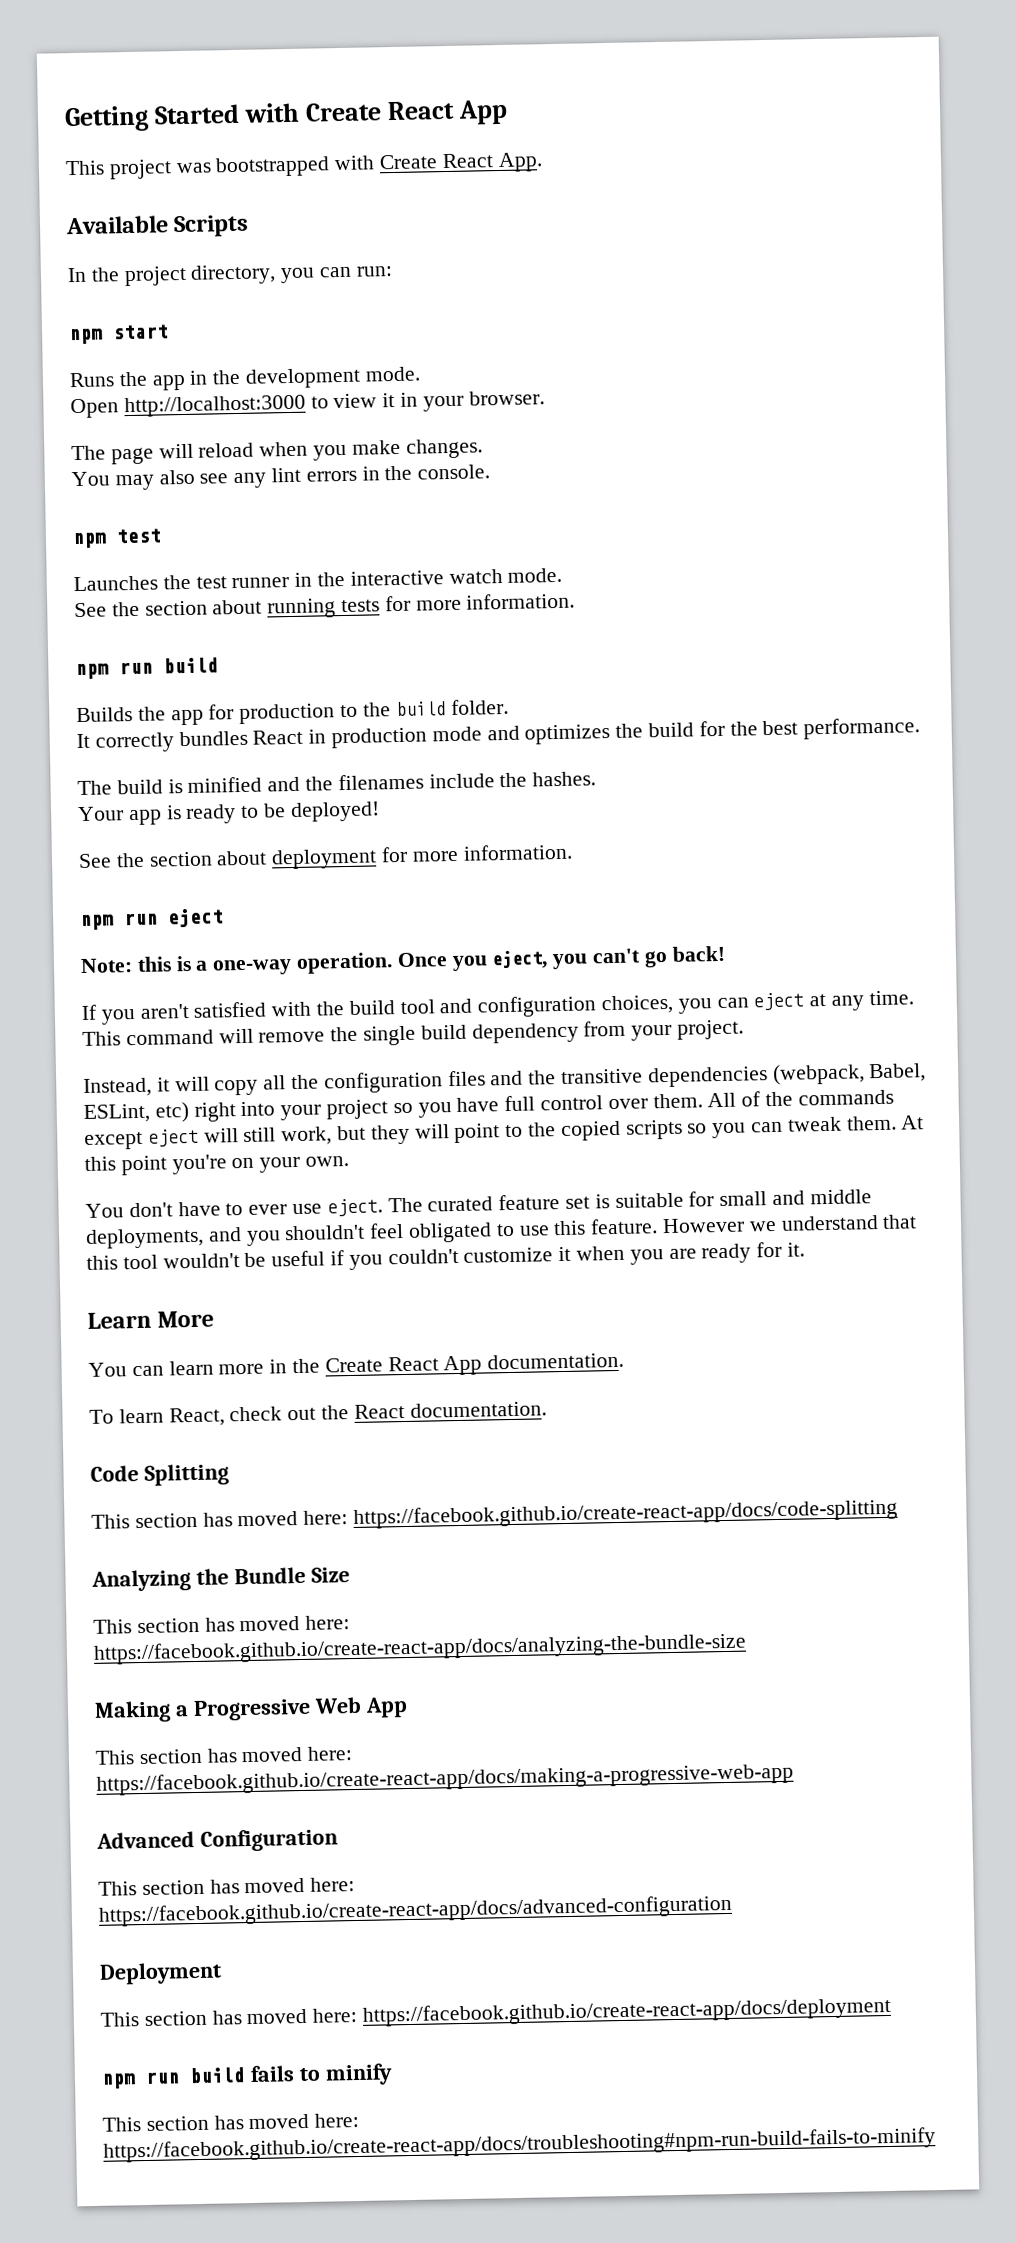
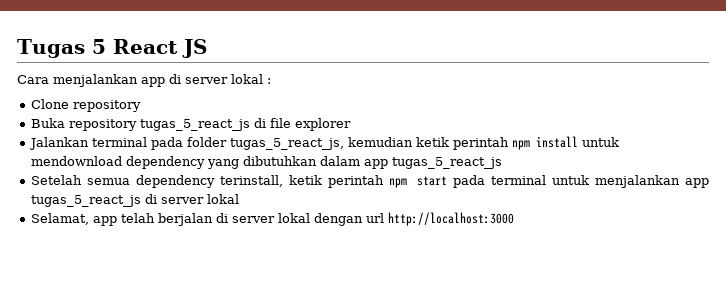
- Getting Started with Create React App
- This project was bootstrapped with Create React App.
- Available Scripts
- In the project directory, you can run:
- npm start
- Runs the app in the development mode.
- Open http://localhost:3000 to view it in your browser.
- The page will reload when you make changes.
- You may also see any lint errors in the console.
- npm test
- Launches the test runner in the interactive watch mode.
- See the section about running tests for more information.
- npm run build
- Builds the app for production to the build folder.
- It correctly bundles React in production mode and optimizes the build for the best performance.
- The build is minified and the filenames include the hashes.
- Your app is ready to be deployed!
- See the section about deployment for more information.
- npm run eject
- Note: this is a one-way operation. Once you eject, you can't go back!
- If you aren't satisfied with the build tool and configuration choices, you can eject at any time. This command will remove the single build dependency from your project.
- Instead, it will copy all the configuration files and the transitive dependencies (webpack, Babel, ESLint, etc) right into your project so you have full control over them. All of the commands except eject will still work, but they will point to the copied scripts so you can tweak them. At this point you're on your own.
- You don't have to ever use eject. The curated feature set is suitable for small and middle deployments, and you shouldn't feel obligated to use this feature. However we understand that this tool wouldn't be useful if you couldn't customize it when you are ready for it.
- Learn More
- You can learn more in the Create React App documentation.
- To learn React, check out the React documentation.
- Code Splitting
- This section has moved here: https://facebook.github.io/create-react-app/docs/code-splitting
- Analyzing the Bundle Size
- This section has moved here: https://facebook.github.io/create-react-app/docs/analyzing-the-bundle-size
- Making a Progressive Web App
- This section has moved here: https://facebook.github.io/create-react-app/docs/making-a-progressive-web-app
- Advanced Configuration
- This section has moved here: https://facebook.github.io/create-react-app/docs/advanced-configuration
- Deployment
- This section has moved here: https://facebook.github.io/create-react-app/docs/deployment
- npm run build fails to minify
- This section has moved here: https://facebook.github.io/create-react-app/docs/troubleshooting#npm-run-build-fails-to-minify
+ Tugas 5 React JS
+ Cara menjalankan app di server lokal :
+ Clone repository
+ Buka repository tugas_5_react_js di file explorer
+ Jalankan terminal pada folder tugas_5_react_js, kemudian ketik perintah npm install untuk mendownload dependency yang dibutuhkan dalam app tugas_5_react_js
+ Setelah semua dependency terinstall, ketik perintah npm start pada terminal untuk menjalankan app tugas_5_react_js di server lokal
+ Selamat, app telah berjalan di server lokal dengan url http://localhost:3000

